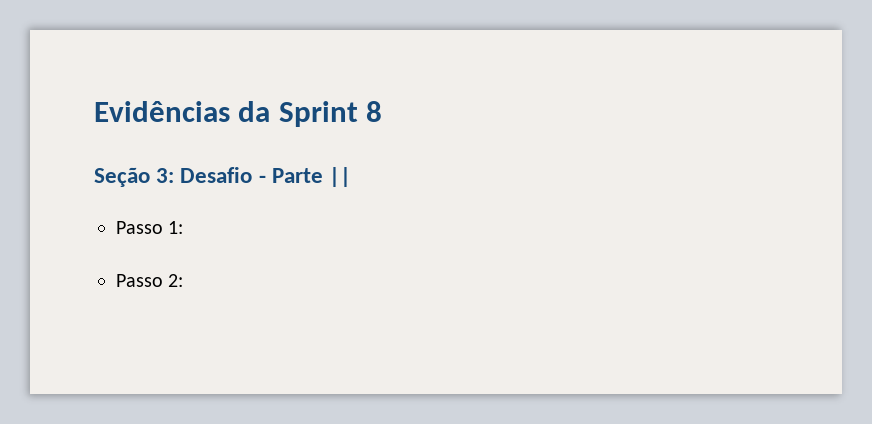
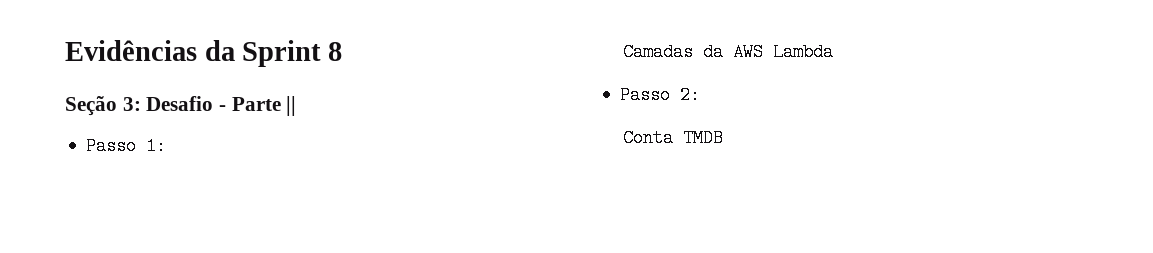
+ Camadas da AWS Lambda
+ Conta TMDB

